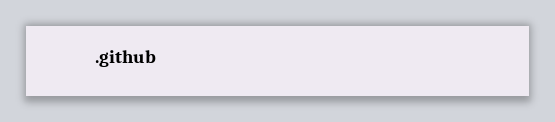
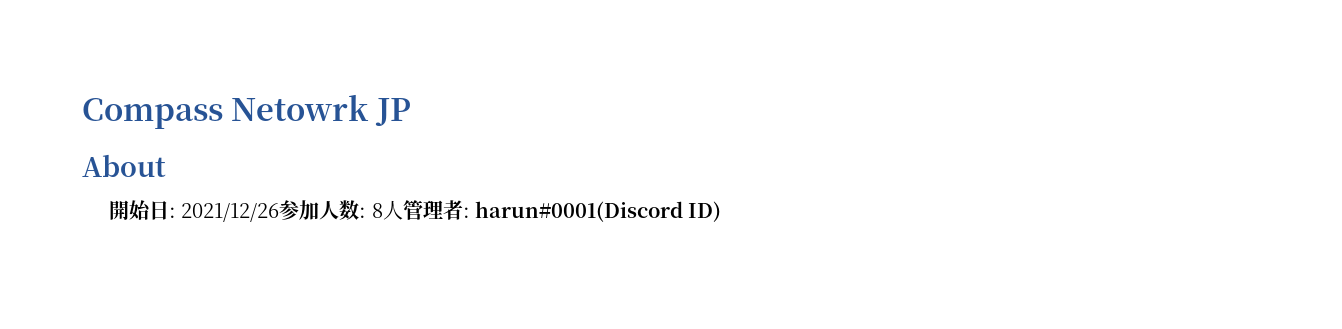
- .github
+ Compass Netowrk JP
+ About
+ 開始日: 2021/12/26参加人数: 8人管理者: harun#0001(Discord ID)

